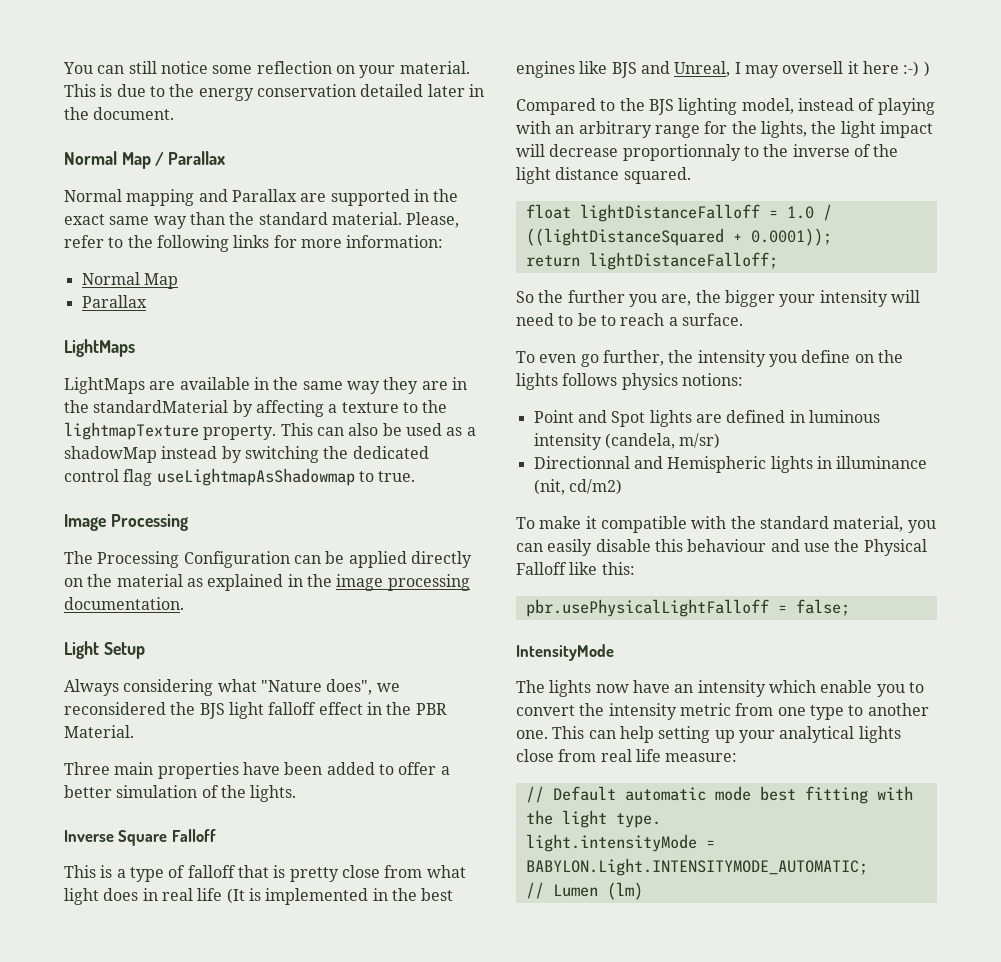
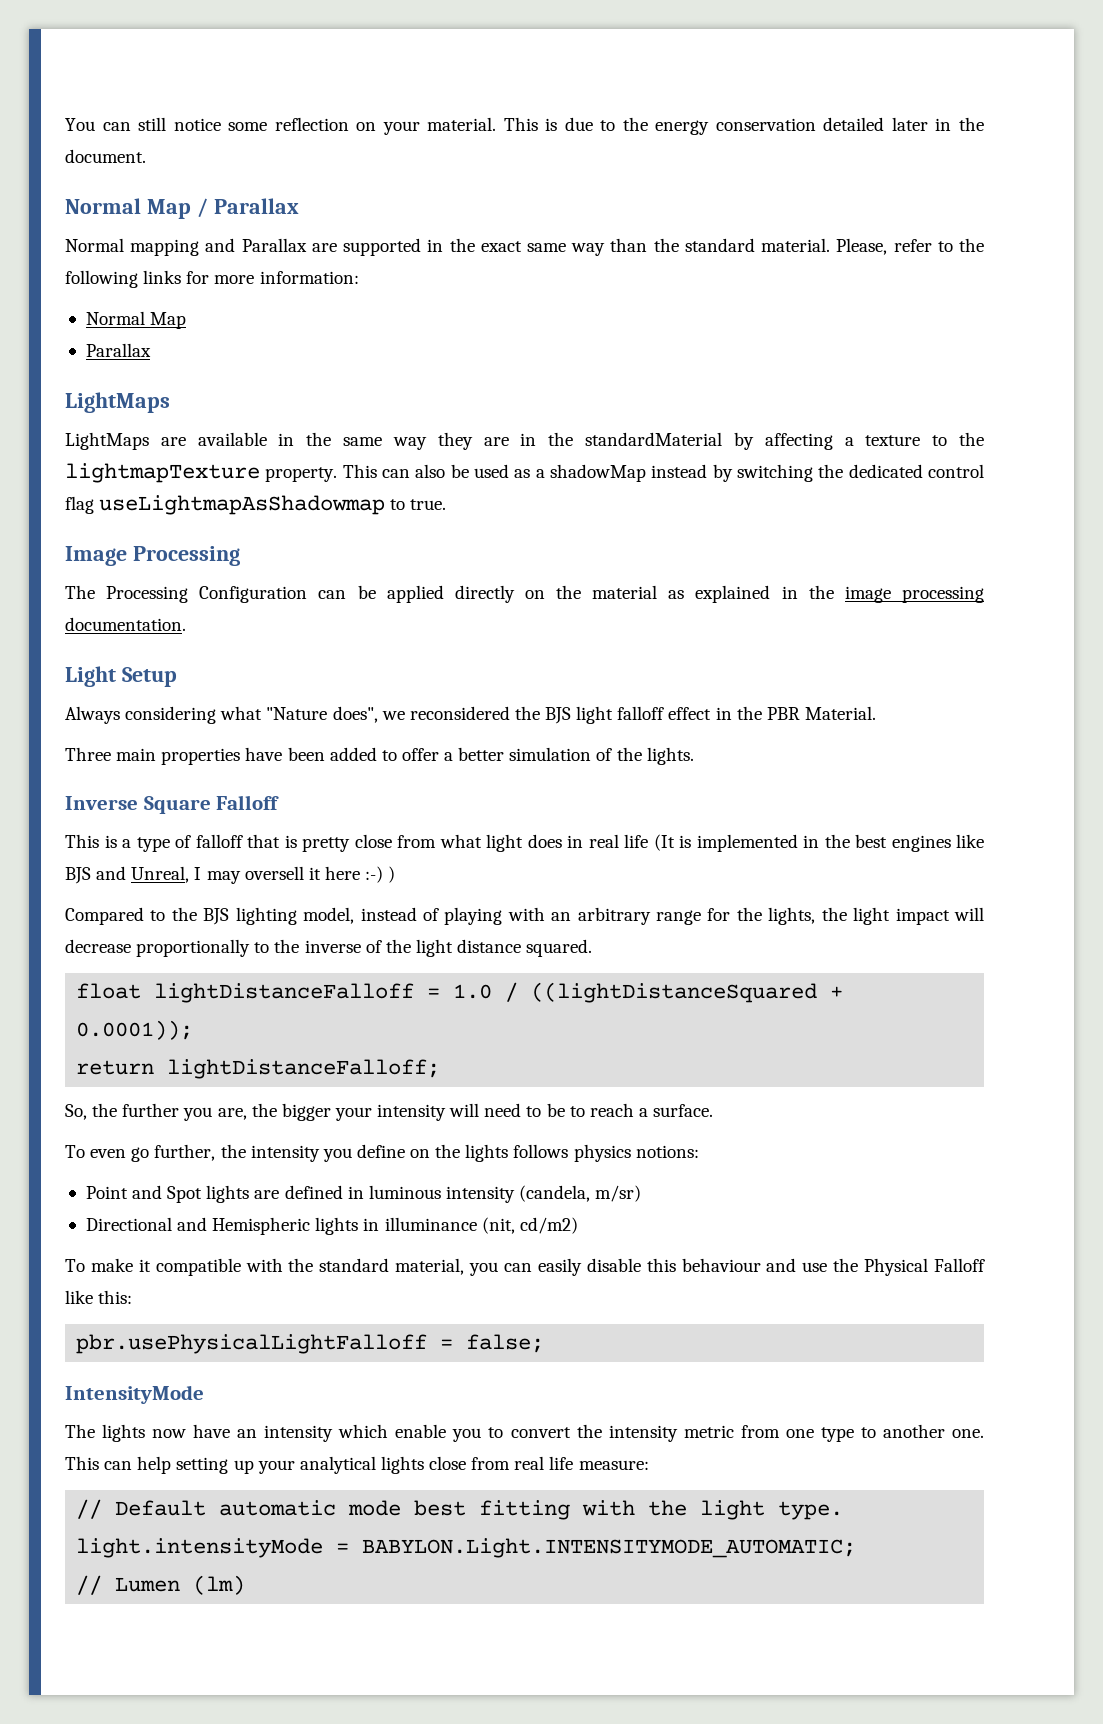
- Compared to the BJS lighting model, instead of playing with an arbitrary range for the lights, the light impact will decrease proportionnaly to the inverse of the light distance squared.
+ Compared to the BJS lighting model, instead of playing with an arbitrary range for the lights, the light impact will decrease proportionally to the inverse of the light distance squared.
- So the further you are, the bigger your intensity will need to be to reach a surface.
+ So, the further you are, the bigger your intensity will need to be to reach a surface.
- Directionnal and Hemispheric lights in illuminance (nit, cd/m2)
+ Directional and Hemispheric lights in illuminance (nit, cd/m2)

